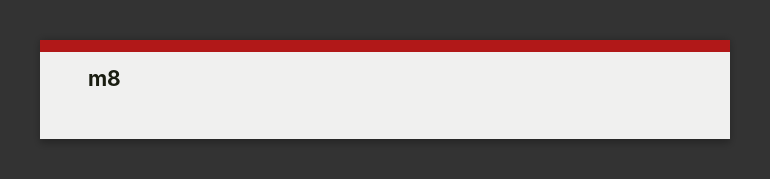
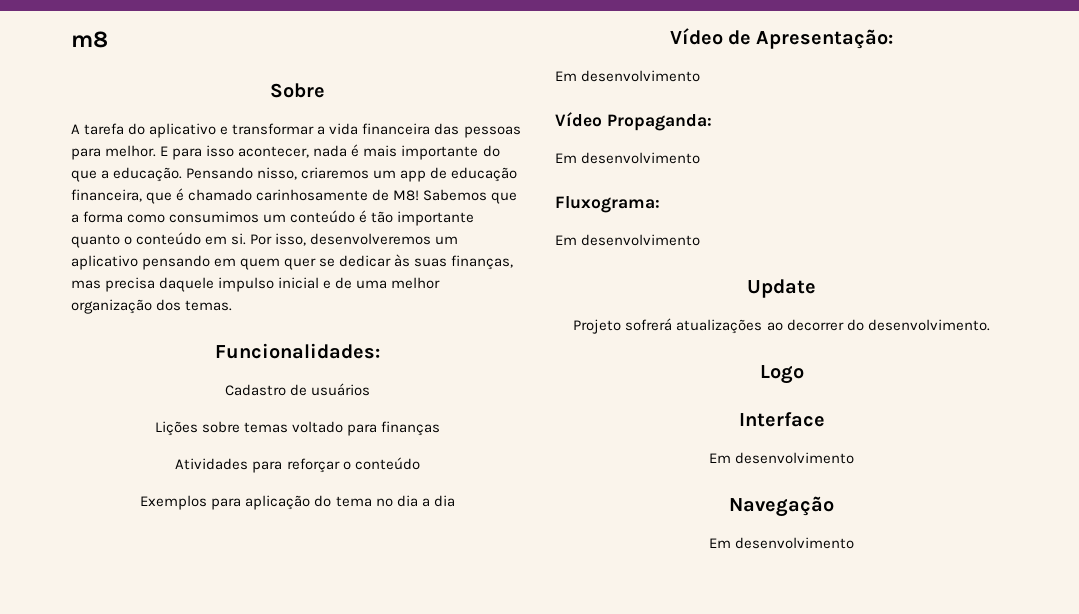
+ Sobre
+ A tarefa do aplicativo e transformar a vida financeira das pessoas para melhor. E para isso acontecer, nada é mais importante do que a educação. Pensando nisso, criaremos um app de educação financeira, que é chamado carinhosamente de M8! Sabemos que a forma como consumimos um conteúdo é tão importante quanto o conteúdo em si. Por isso, desenvolveremos um aplicativo pensando em quem quer se dedicar às suas finanças, mas precisa daquele impulso inicial e de uma melhor organização dos temas.
+ Funcionalidades:
+ Cadastro de usuários
+ Lições sobre temas voltado para finanças
+ Atividades para reforçar o conteúdo
+ Exemplos para aplicação do tema no dia a dia
+ Vídeo de Apresentação:
+ Em desenvolvimento
+ Vídeo Propaganda:
+ Em desenvolvimento
+ Fluxograma:
+ Em desenvolvimento
+ Update
+ Projeto sofrerá atualizações ao decorrer do desenvolvimento.
+ Logo
+ Interface
+ Em desenvolvimento
+ Navegação
+ Em desenvolvimento

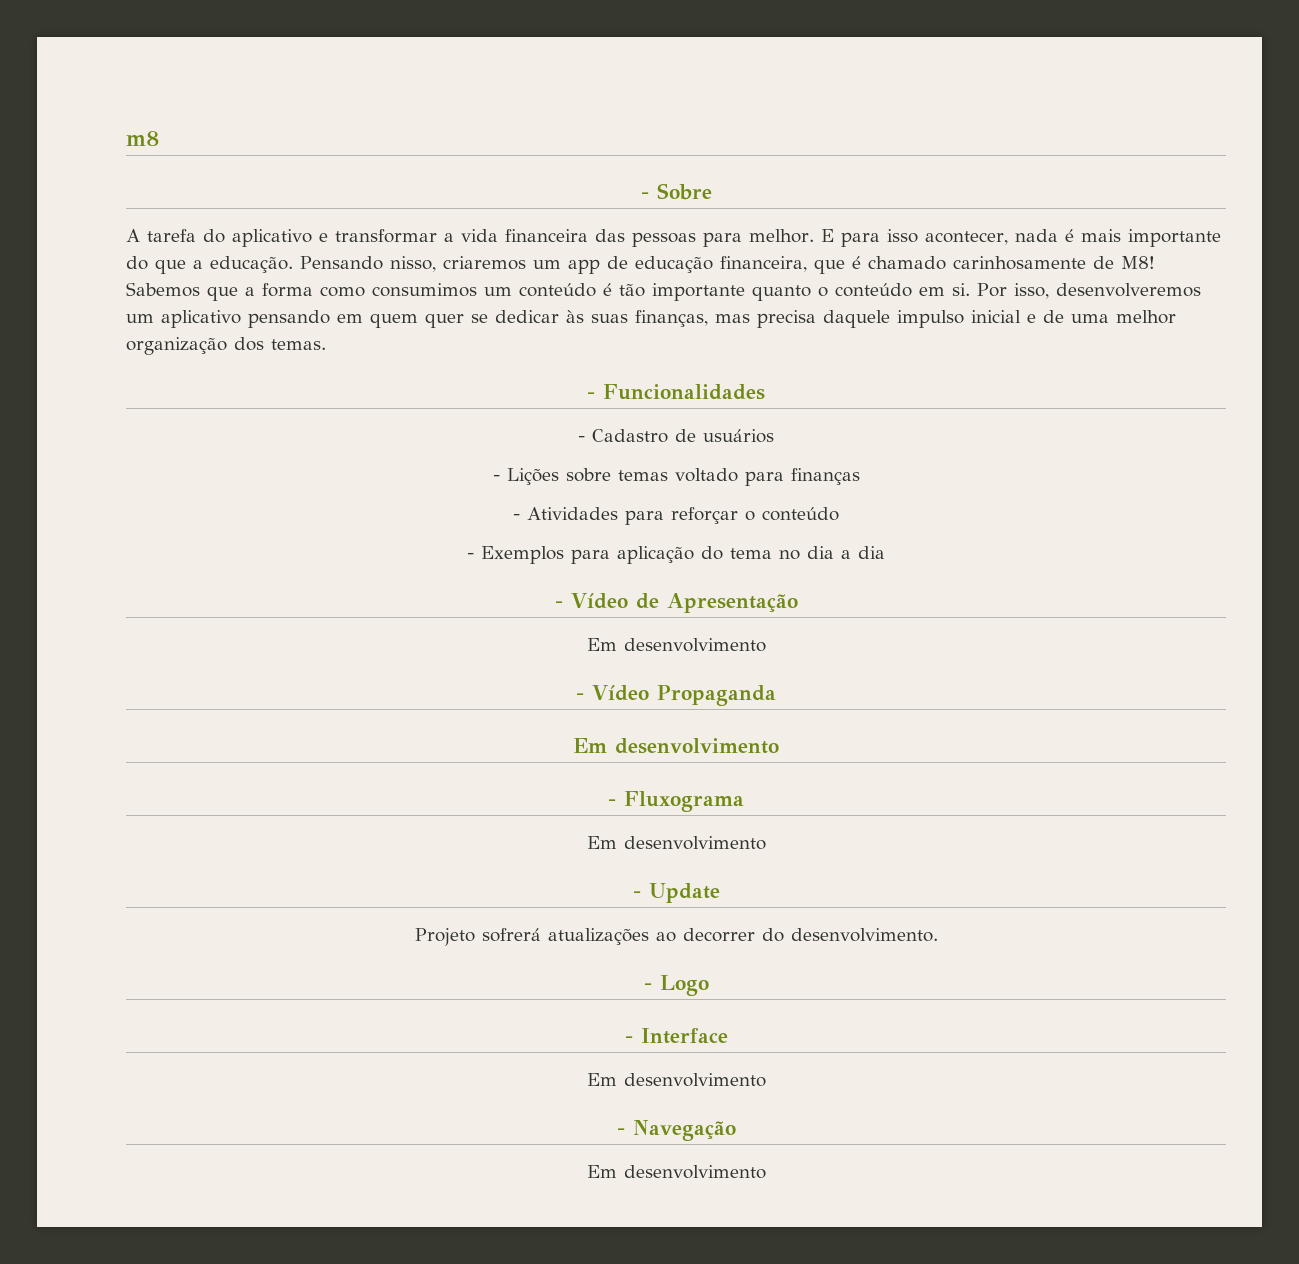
- Sobre
+ - Sobre
- Funcionalidades:
- Cadastro de usuários
+ - Funcionalidades
+ - Cadastro de usuários
- Lições sobre temas voltado para finanças
+ - Lições sobre temas voltado para finanças
- Atividades para reforçar o conteúdo
+ - Atividades para reforçar o conteúdo
- Exemplos para aplicação do tema no dia a dia
+ - Exemplos para aplicação do tema no dia a dia
- Vídeo de Apresentação:
+ - Vídeo de Apresentação
  Em desenvolvimento
- Vídeo Propaganda:
+ - Vídeo Propaganda
  Em desenvolvimento
- Fluxograma:
+ - Fluxograma
  Em desenvolvimento
- Update
+ - Update
- Logo
+ - Logo
- Interface
+ - Interface
- Navegação
+ - Navegação

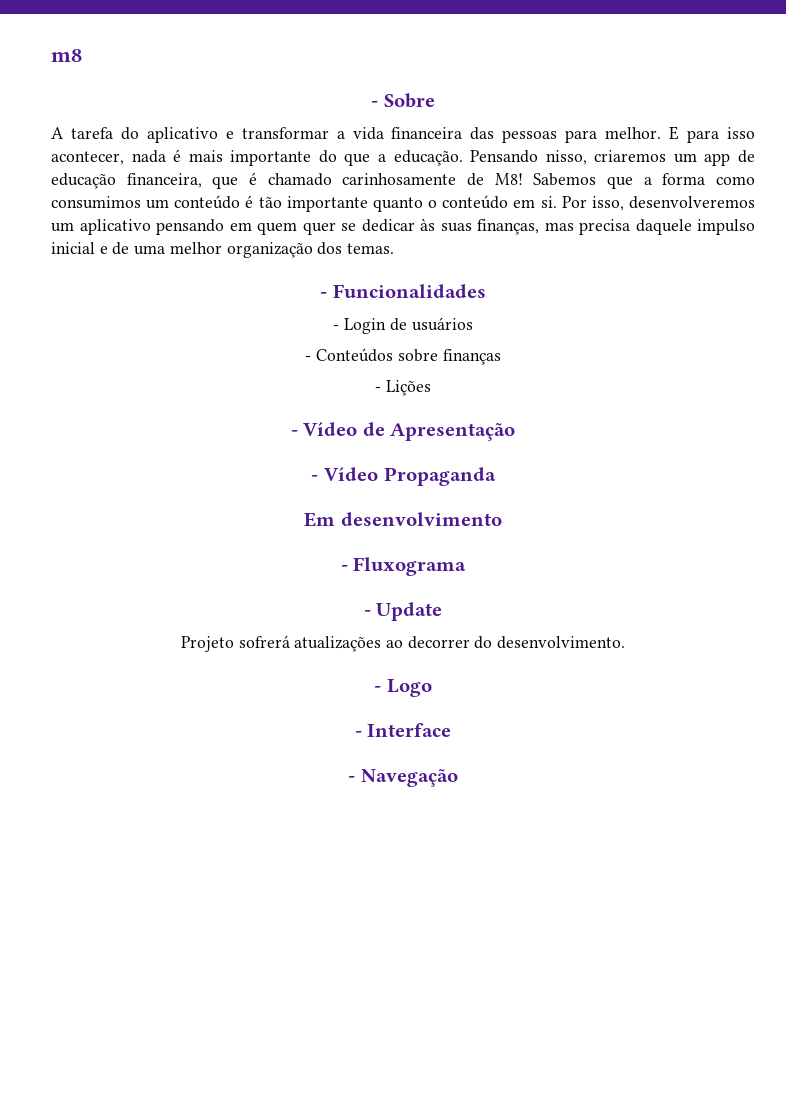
- - Cadastro de usuários
+ - Login de usuários
- - Lições sobre temas voltado para finanças
- - Atividades para reforçar o conteúdo
- - Exemplos para aplicação do tema no dia a dia
+ - Conteúdos sobre finanças
+ - Lições
  - Vídeo de Apresentação
- Em desenvolvimento
  - Fluxograma
- Em desenvolvimento
  - Interface
- Em desenvolvimento
  - Navegação
- Em desenvolvimento

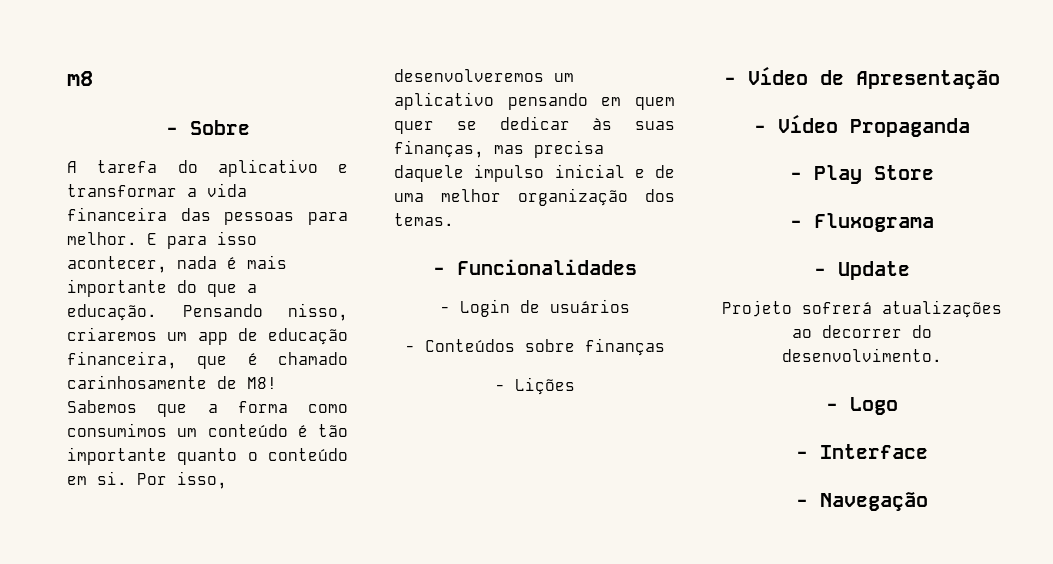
- Em desenvolvimento
+ - Play Store

